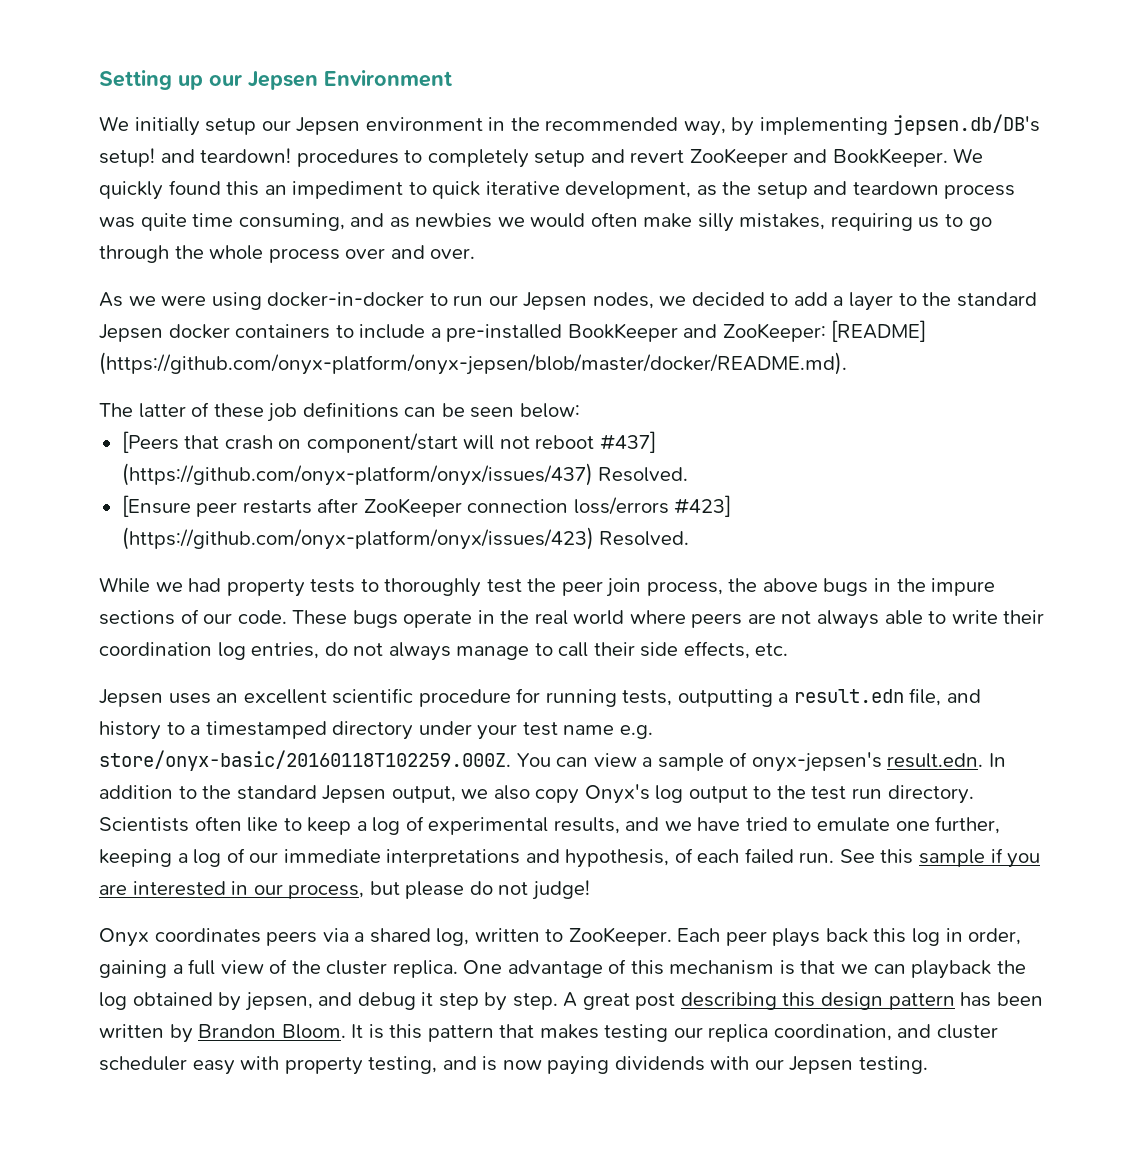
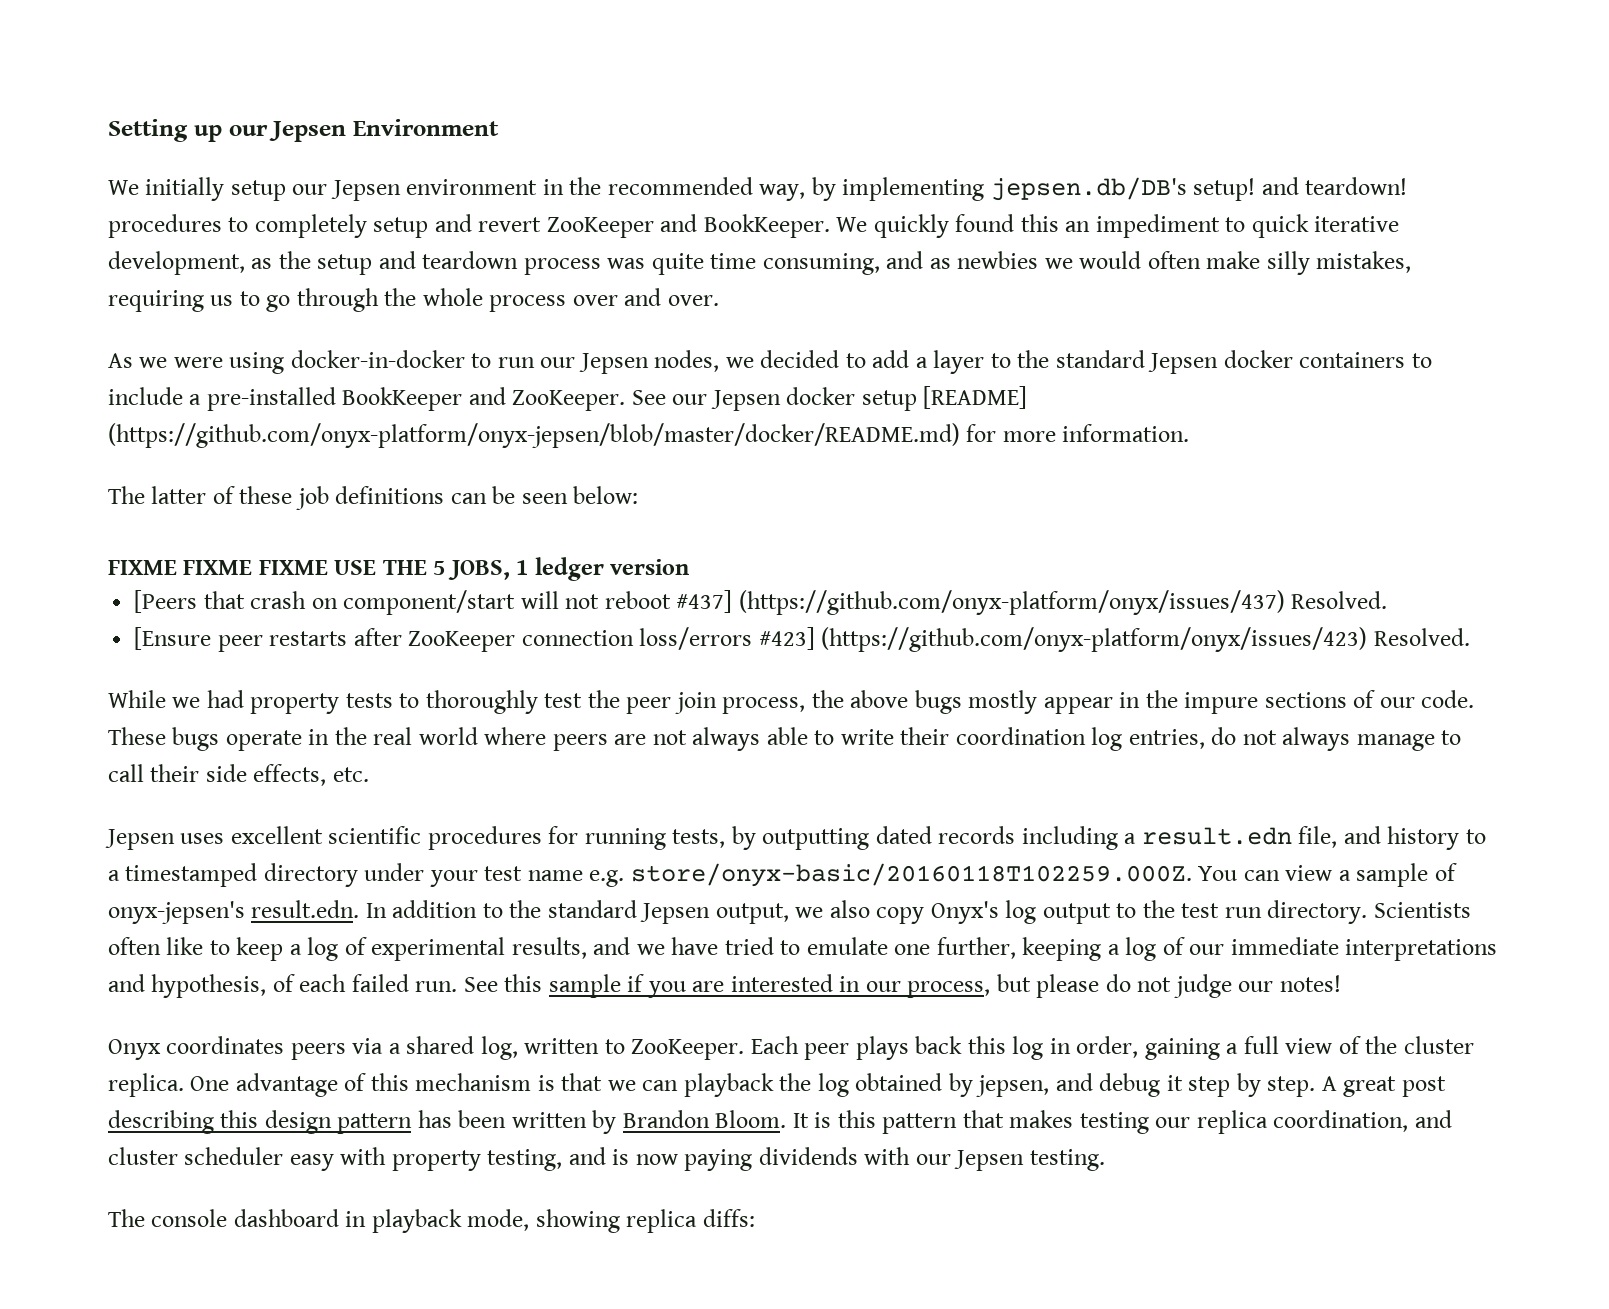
- As we were using docker-in-docker to run our Jepsen nodes, we decided to add a layer to the standard Jepsen docker containers to include a pre-installed BookKeeper and ZooKeeper: [README] (https://github.com/onyx-platform/onyx-jepsen/blob/master/docker/README.md).
+ As we were using docker-in-docker to run our Jepsen nodes, we decided to add a layer to the standard Jepsen docker containers to include a pre-installed BookKeeper and ZooKeeper. See our Jepsen docker setup [README] (https://github.com/onyx-platform/onyx-jepsen/blob/master/docker/README.md) for more information.
+ FIXME FIXME FIXME USE THE 5 JOBS, 1 ledger version
- While we had property tests to thoroughly test the peer join process, the above bugs in the impure sections of our code.
+ While we had property tests to thoroughly test the peer join process, the above bugs mostly appear in the impure sections of our code.
- Jepsen uses an excellent scientific procedure for running tests, outputting a result.edn file, and history to a timestamped directory under your test name e.g. store/onyx-basic/20160118T102259.000Z. You can view a sample of onyx-jepsen's result.edn. In addition to the standard Jepsen output, we also copy Onyx's log output to the test run directory.
+ Jepsen uses excellent scientific procedures for running tests, by outputting dated records including a result.edn file, and history to a timestamped directory under your test name e.g. store/onyx-basic/20160118T102259.000Z. You can view a sample of onyx-jepsen's result.edn. In addition to the standard Jepsen output, we also copy Onyx's log output to the test run directory.
- See this sample if you are interested in our process, but please do not judge!
+ See this sample if you are interested in our process, but please do not judge our notes!
+ The console dashboard in playback mode, showing replica diffs:

